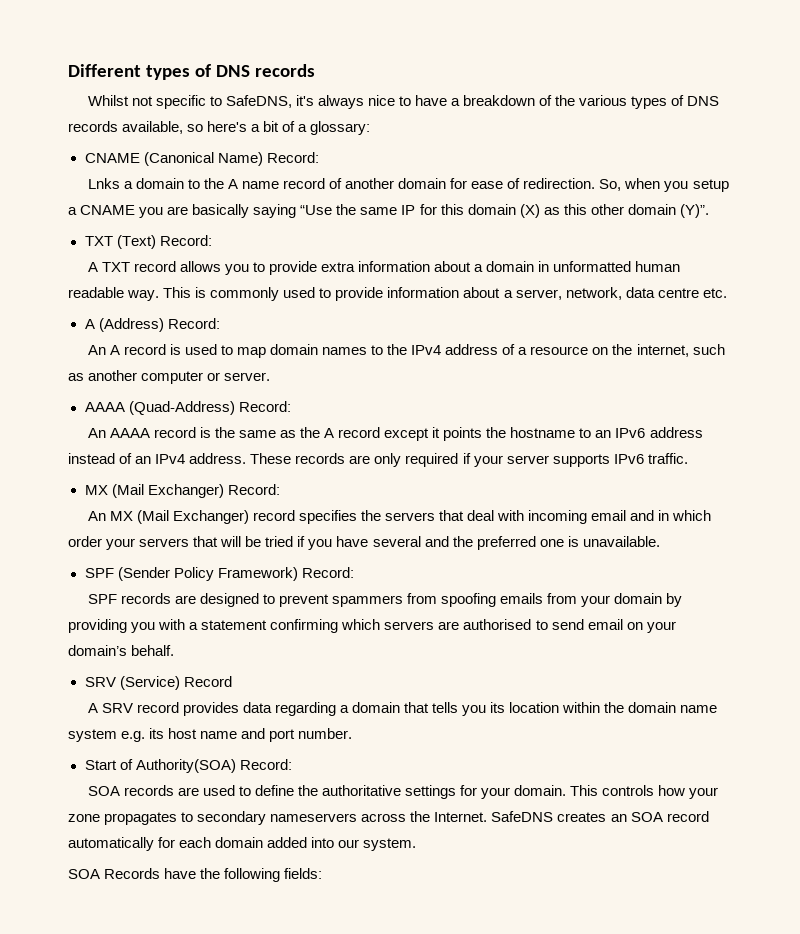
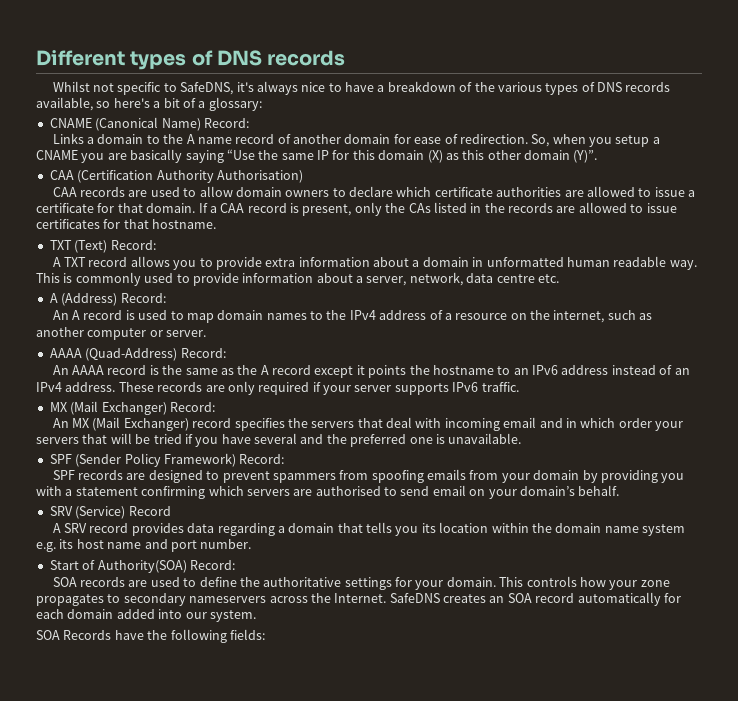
- Lnks a domain to the A name record of another domain for ease of redirection.
+ Links a domain to the A name record of another domain for ease of redirection.
+ CAA (Certification Authority Authorisation)
+ CAA records are used to allow domain owners to declare which certificate authorities are allowed to issue a certificate for that domain. If a CAA record is present, only the CAs listed in the records are allowed to issue certificates for that hostname.

